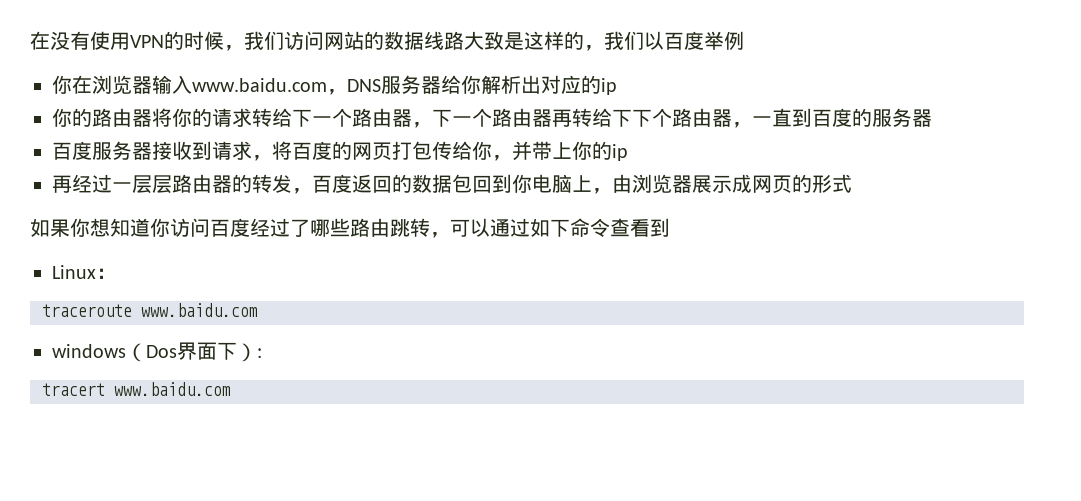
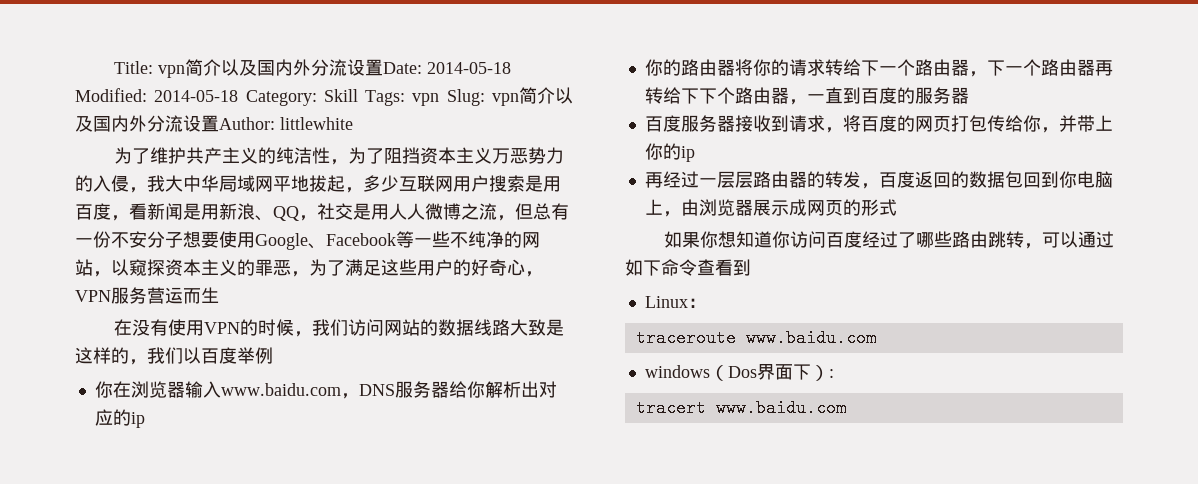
+ Title: vpn简介以及国内外分流设置Date: 2014-05-18 Modified: 2014-05-18 Category: Skill Tags: vpn Slug: vpn简介以及国内外分流设置Author: littlewhite
+ 为了维护共产主义的纯洁性，为了阻挡资本主义万恶势力的入侵，我大中华局域网平地拔起，多少互联网用户搜索是用百度，看新闻是用新浪、QQ，社交是用人人微博之流，但总有一份不安分子想要使用Google、Facebook等一些不纯净的网站，以窥探资本主义的罪恶，为了满足这些用户的好奇心，VPN服务营运而生

